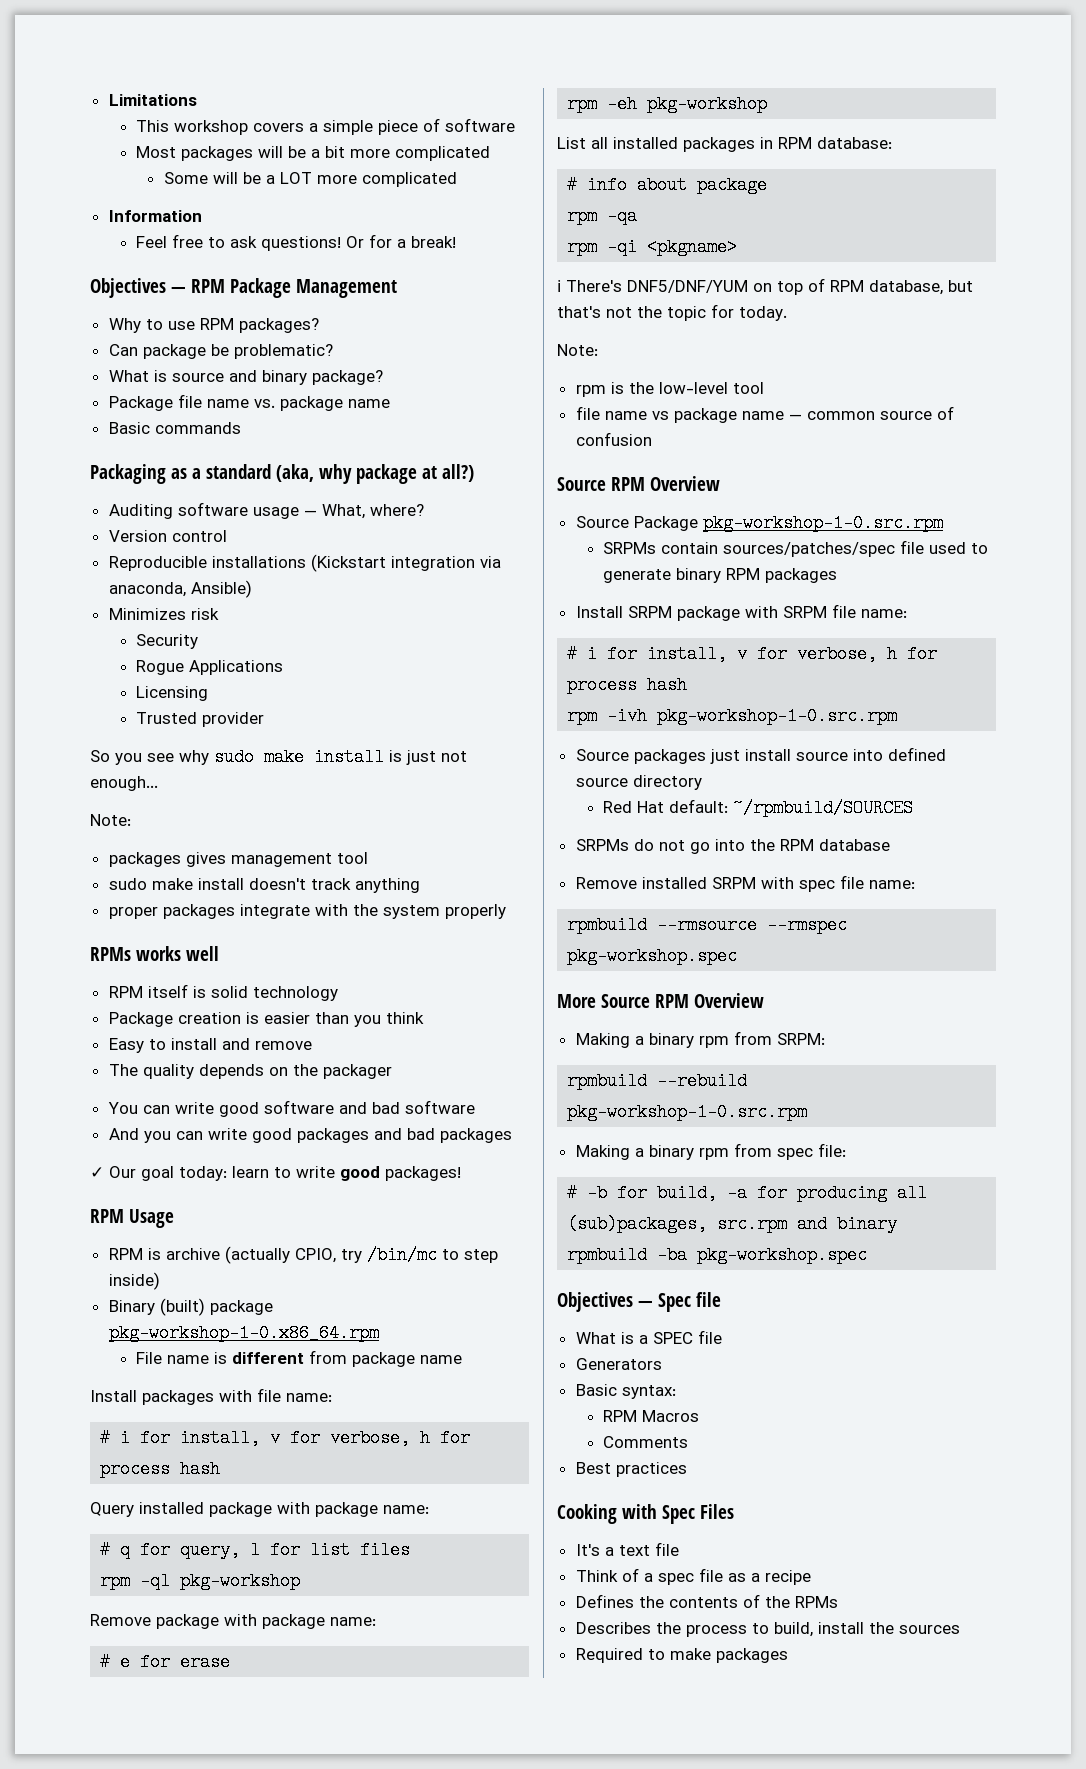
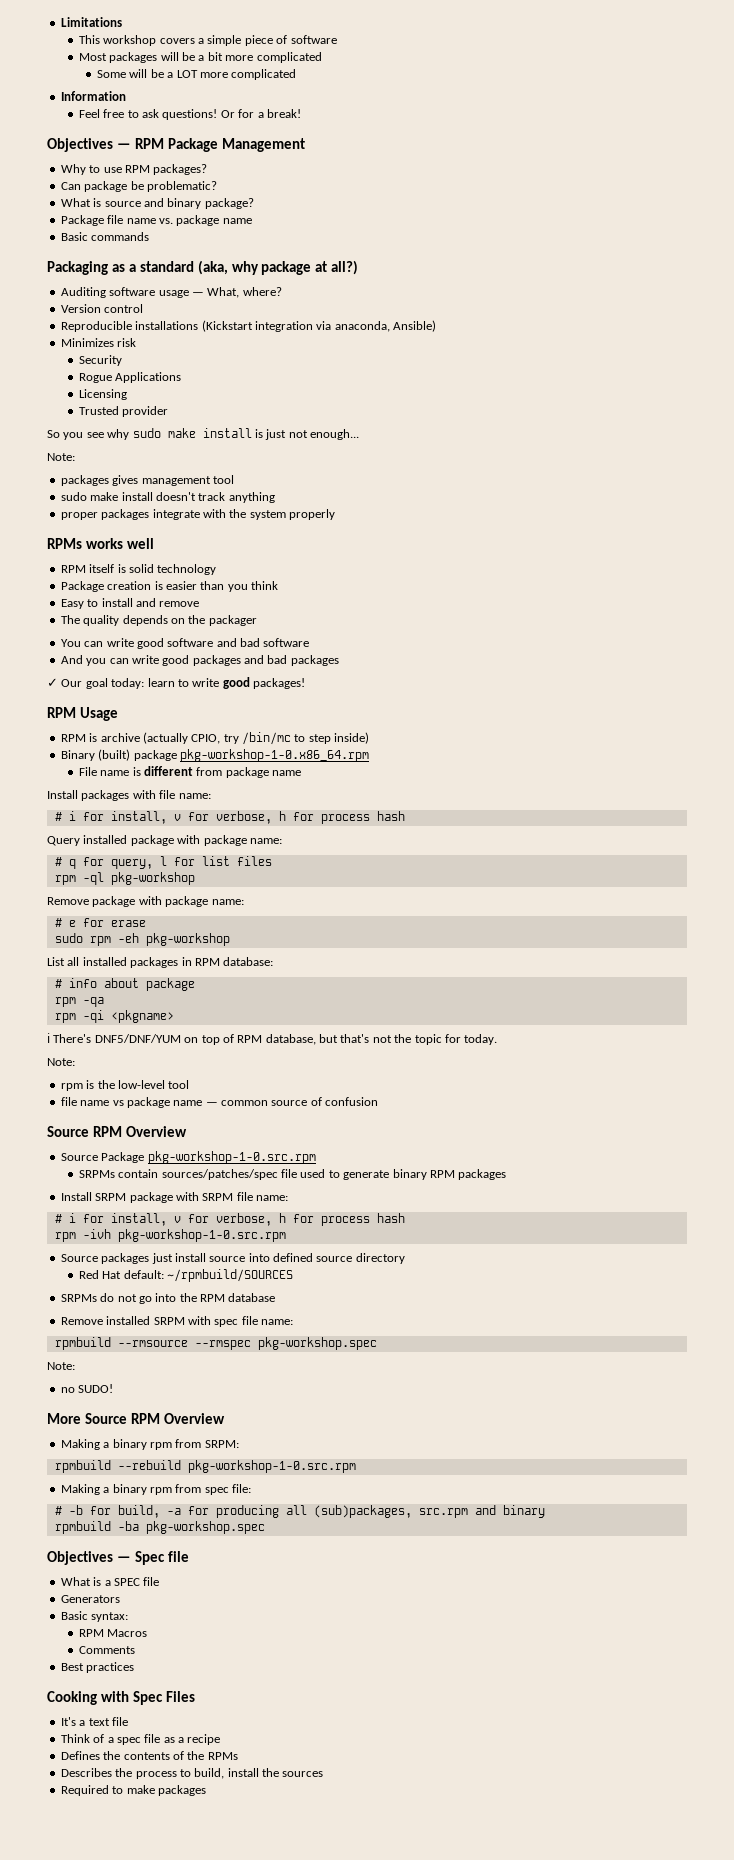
- rpm -eh pkg-workshop
+ sudo rpm -eh pkg-workshop
  rpmbuild --rmsource --rmspec pkg-workshop.spec
+ Note:
+ no SUDO!

